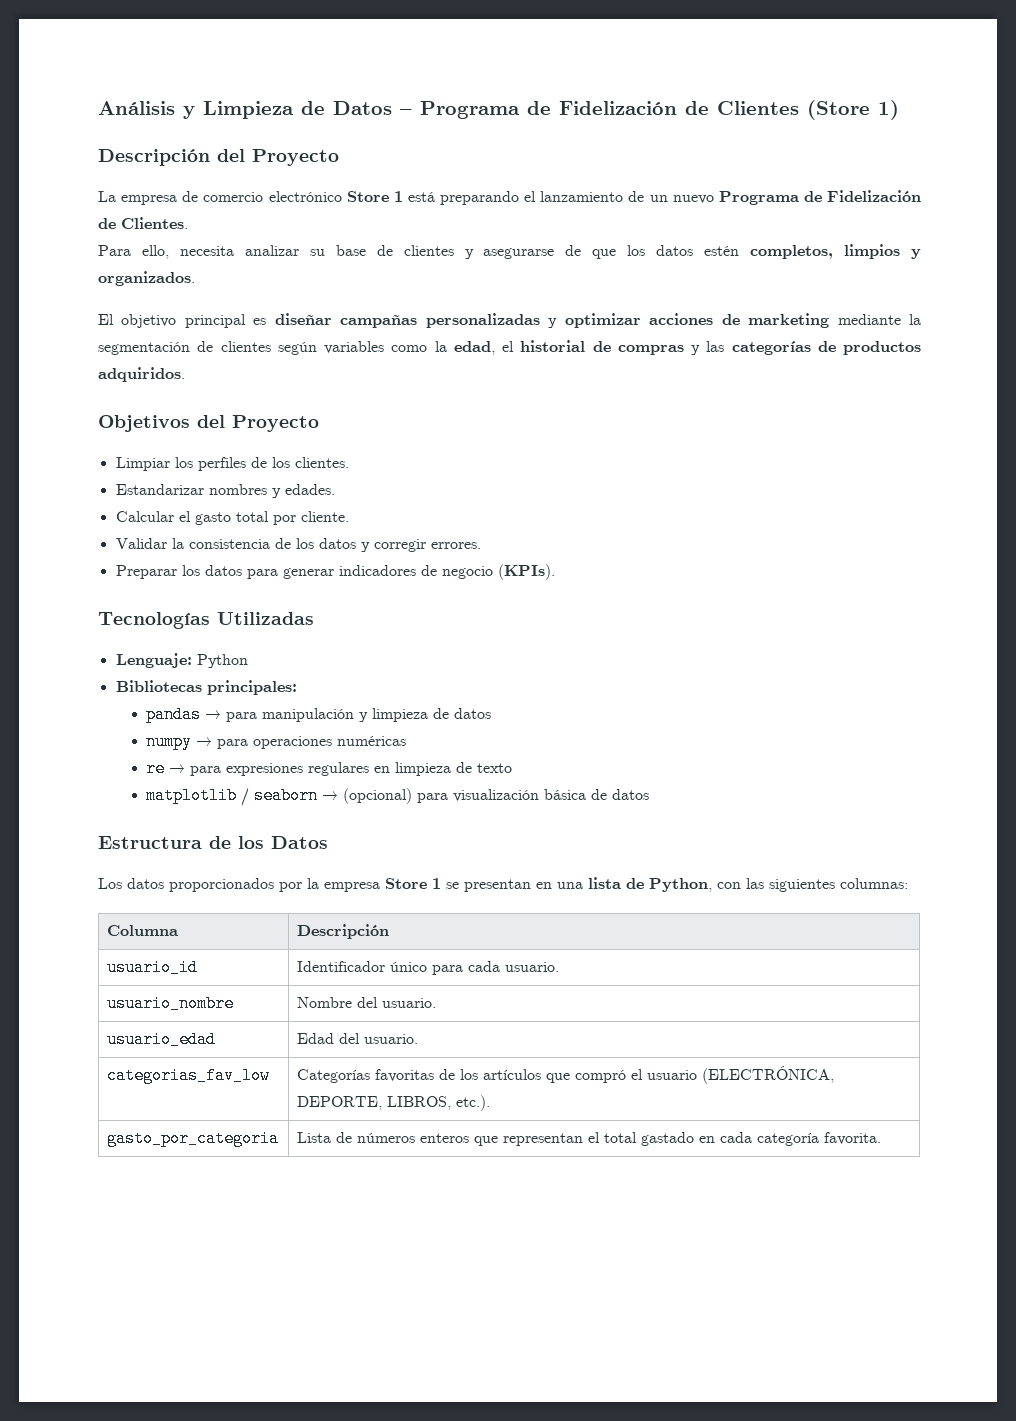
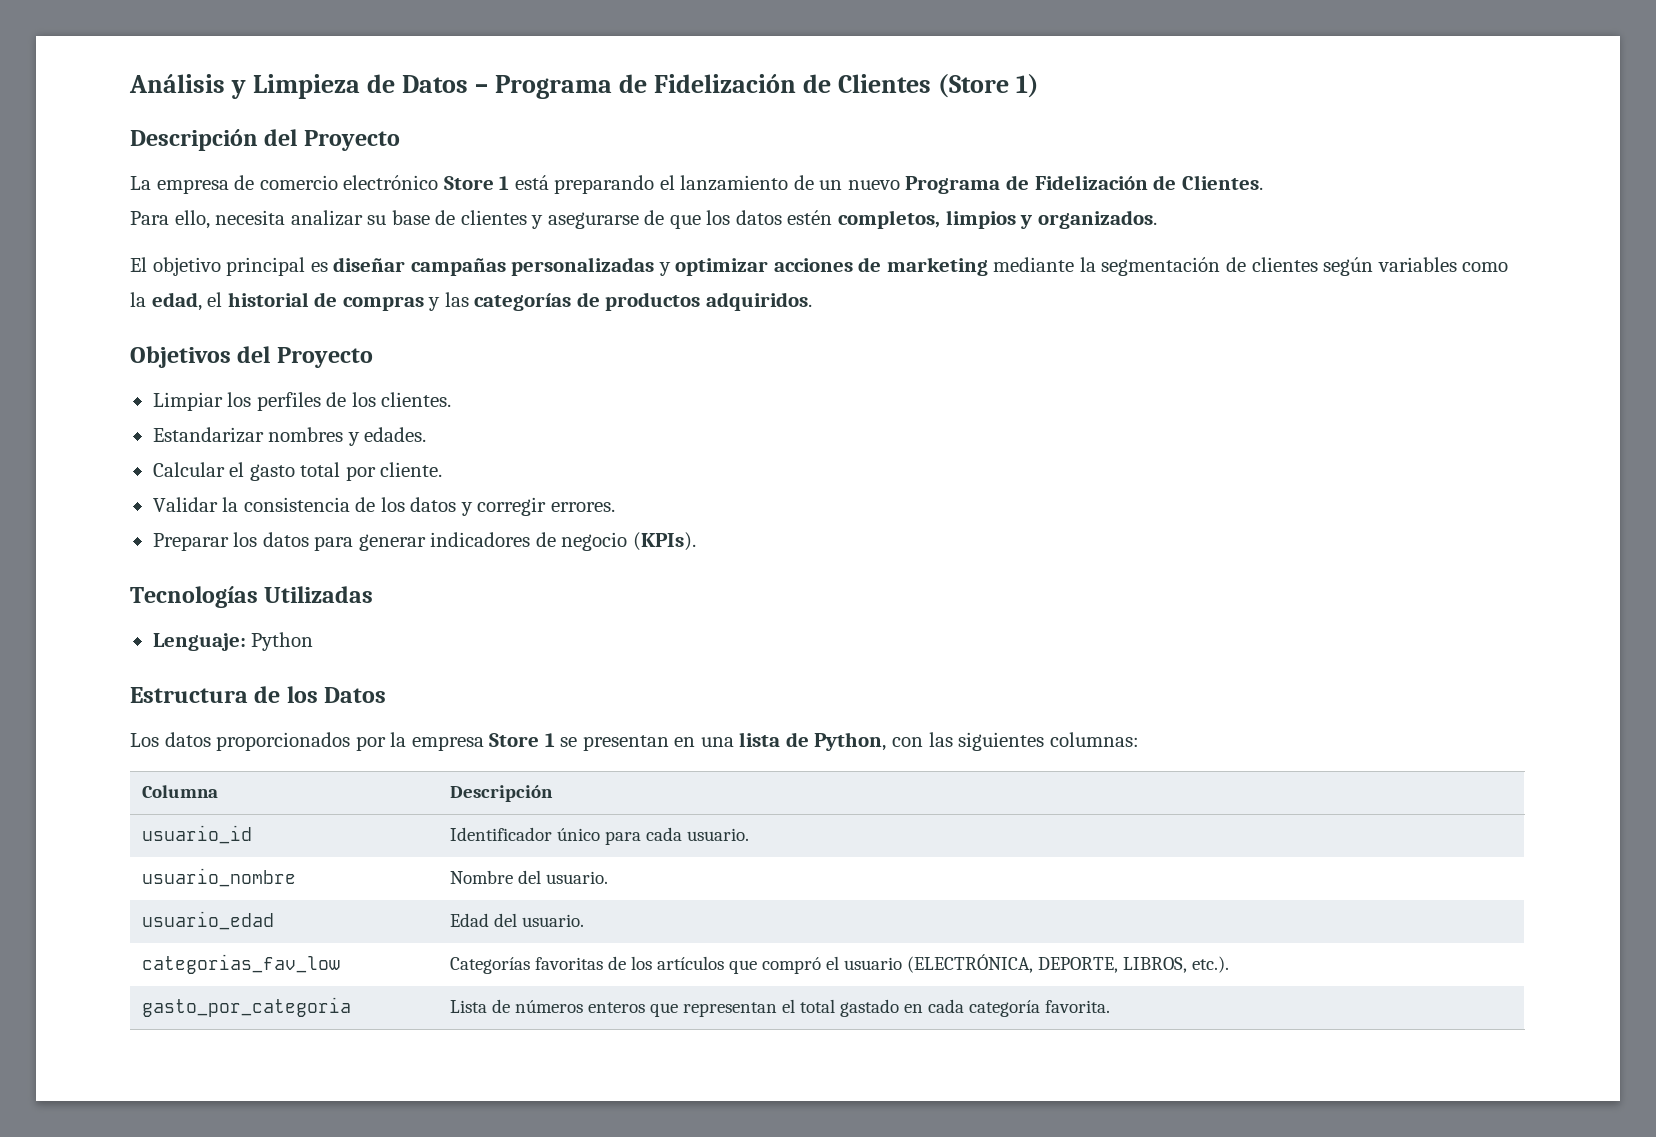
- Bibliotecas principales:
- pandas → para manipulación y limpieza de datos
- numpy → para operaciones numéricas
- re → para expresiones regulares en limpieza de texto
- matplotlib / seaborn → (opcional) para visualización básica de datos

